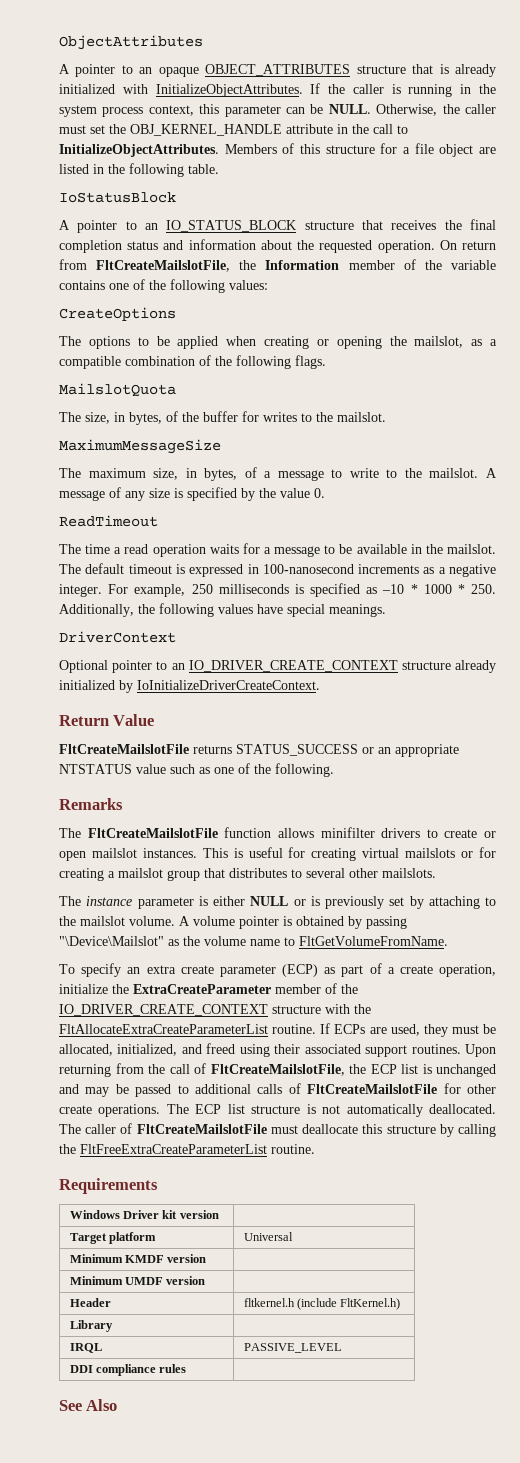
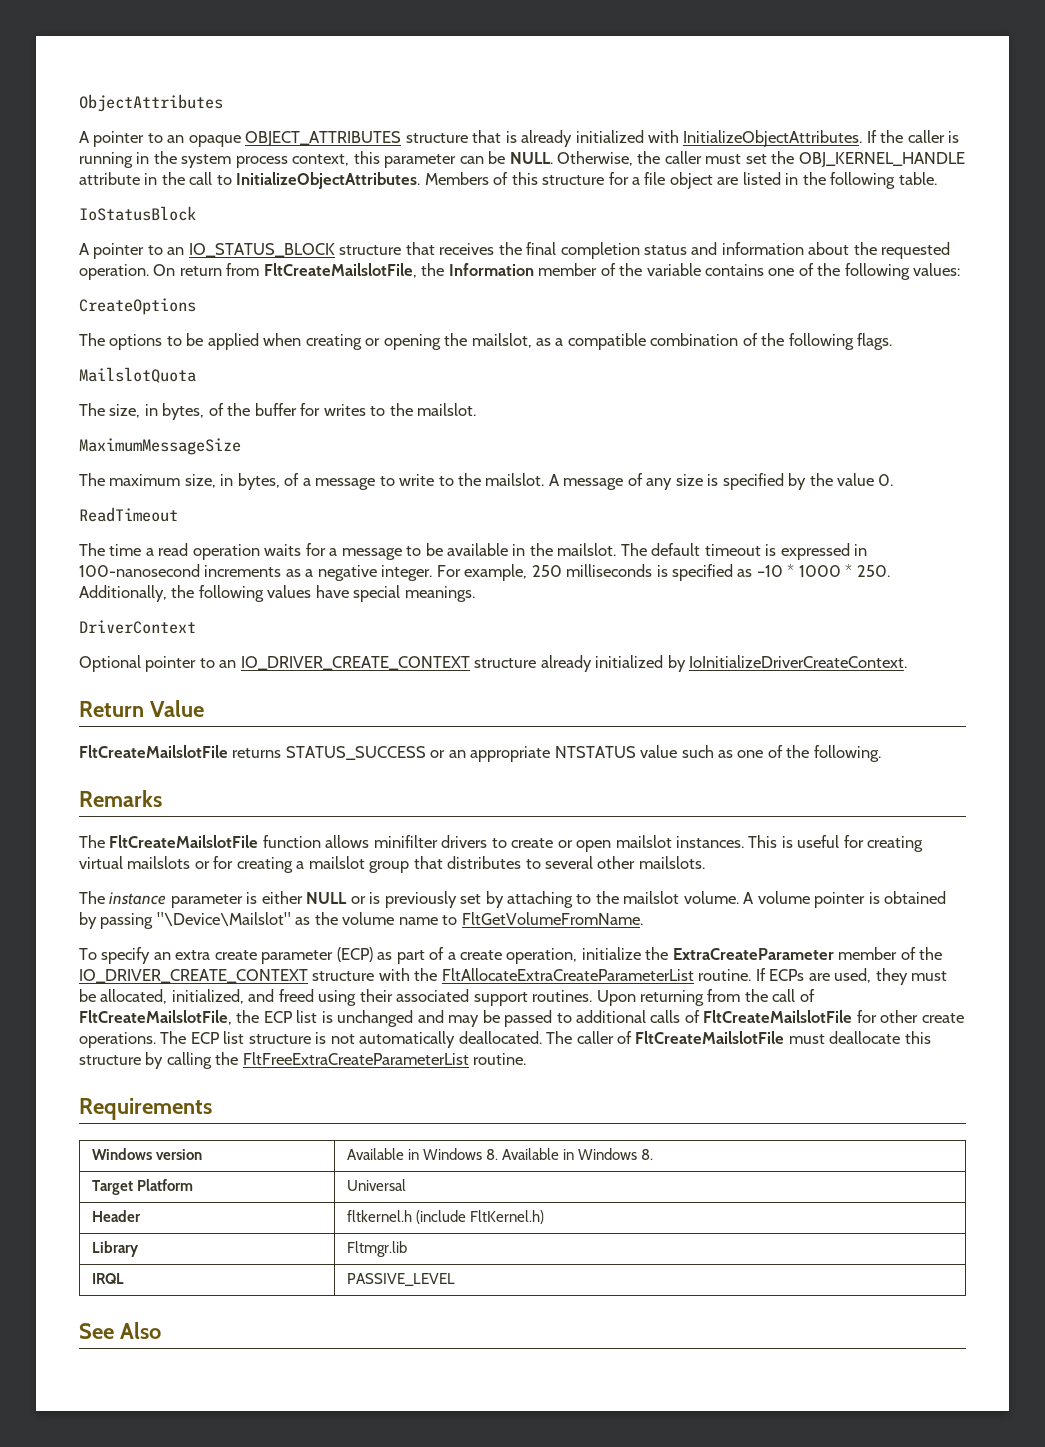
- Windows Driver kit version |
+ Windows version | Available in Windows 8. Available in Windows 8.
- Target platform | Universal
+ Target Platform | Universal
- Minimum KMDF version |
- Minimum UMDF version |
- Library |
+ Library | Fltmgr.lib
- DDI compliance rules |

